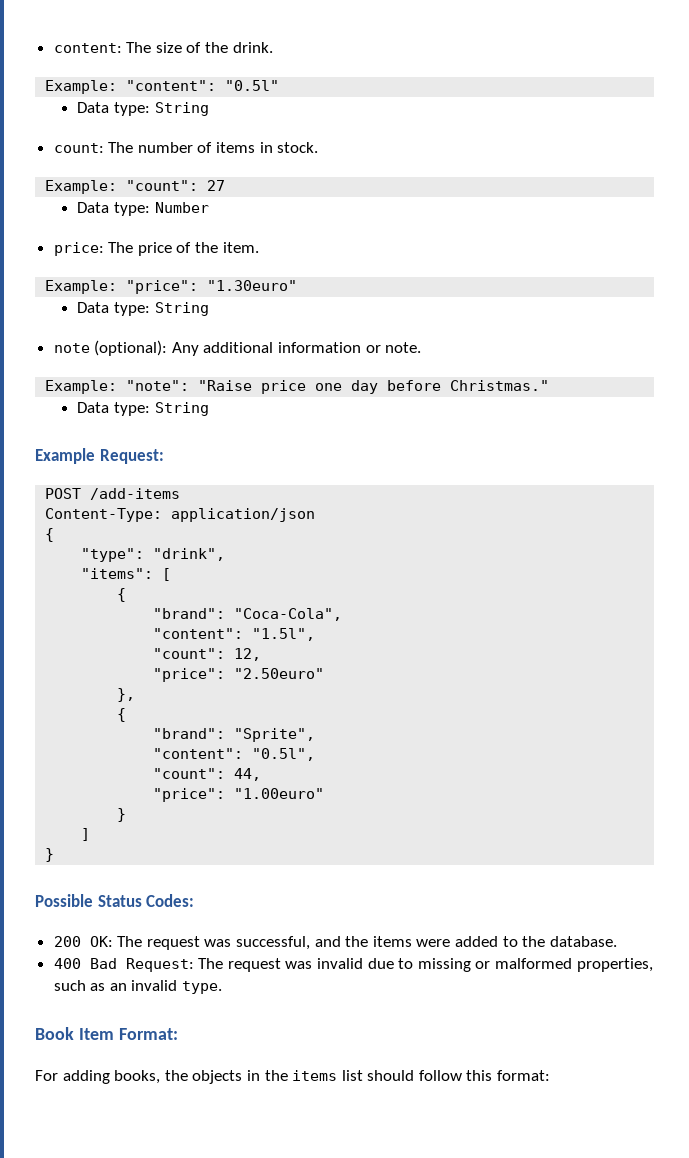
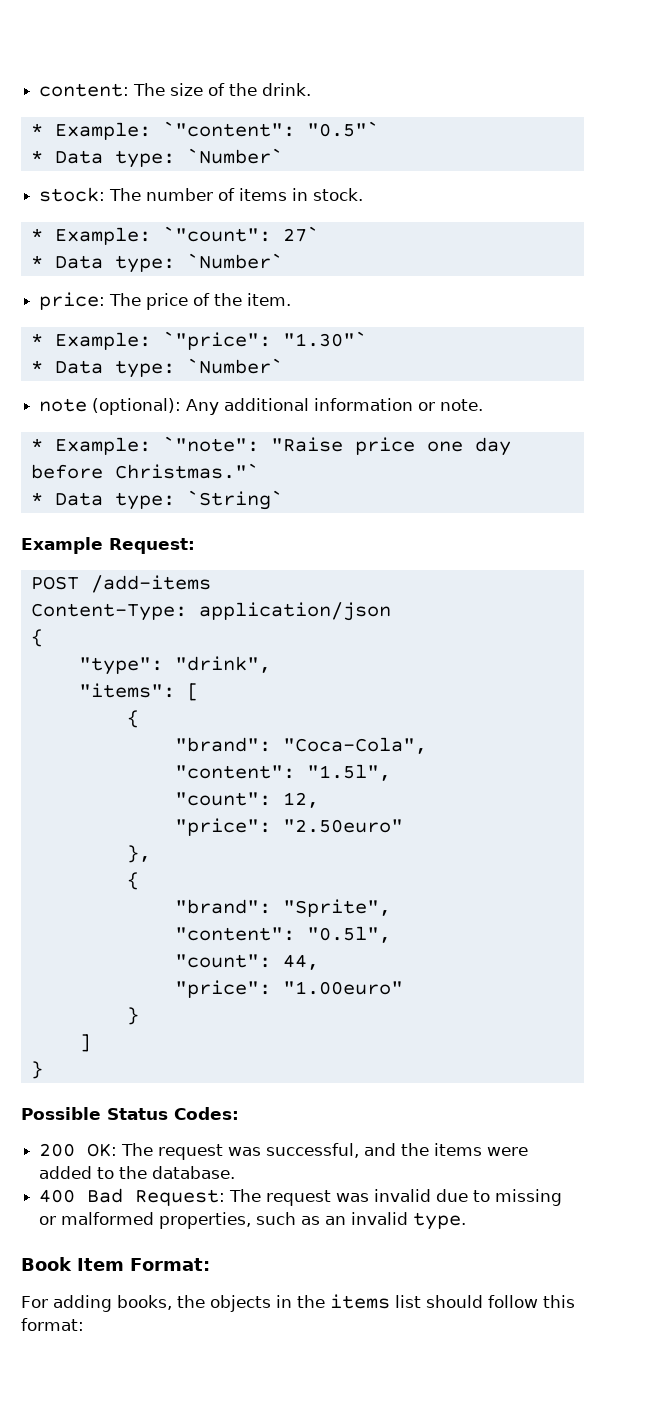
- Example: "content": "0.5l"
- Data type: String
- count: The number of items in stock.
+ * Example: `"content": "0.5"`
+ * Data type: `Number`
+ stock: The number of items in stock.
- Example: "count": 27
- Data type: Number
+ * Example: `"count": 27`
+ * Data type: `Number`
- Example: "price": "1.30euro"
- Data type: String
+ * Example: `"price": "1.30"`
+ * Data type: `Number`
- Example: "note": "Raise price one day before Christmas."
- Data type: String
+ * Example: `"note": "Raise price one day before Christmas."`
+ * Data type: `String`

